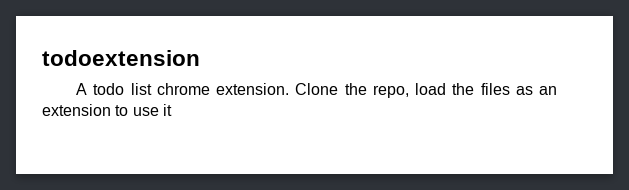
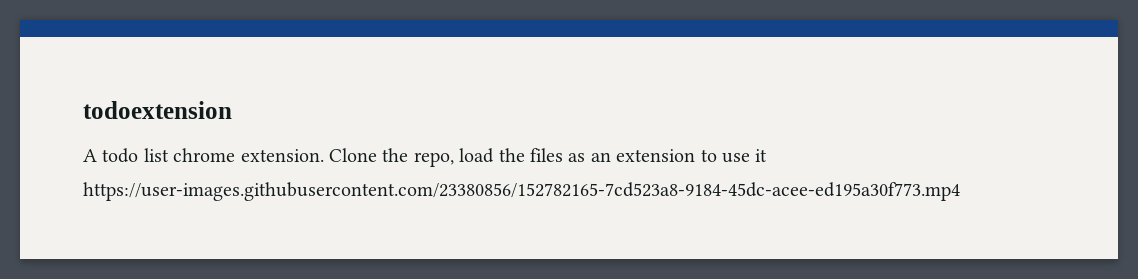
+ https://user-images.githubusercontent.com/23380856/152782165-7cd523a8-9184-45dc-acee-ed195a30f773.mp4

